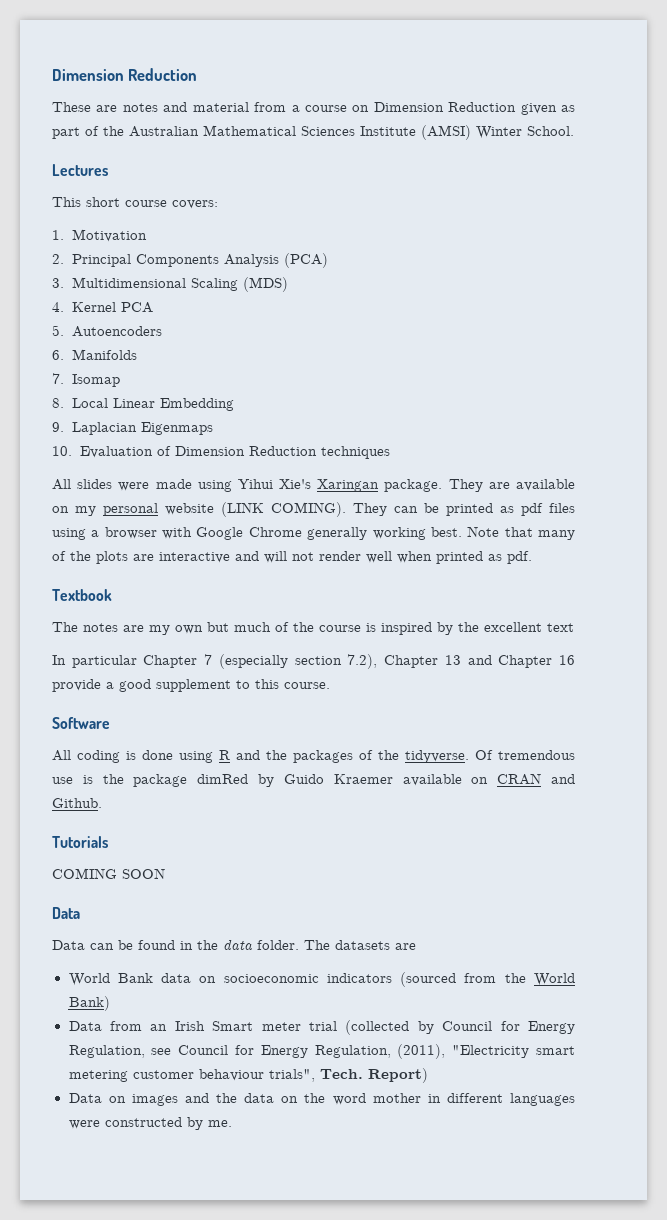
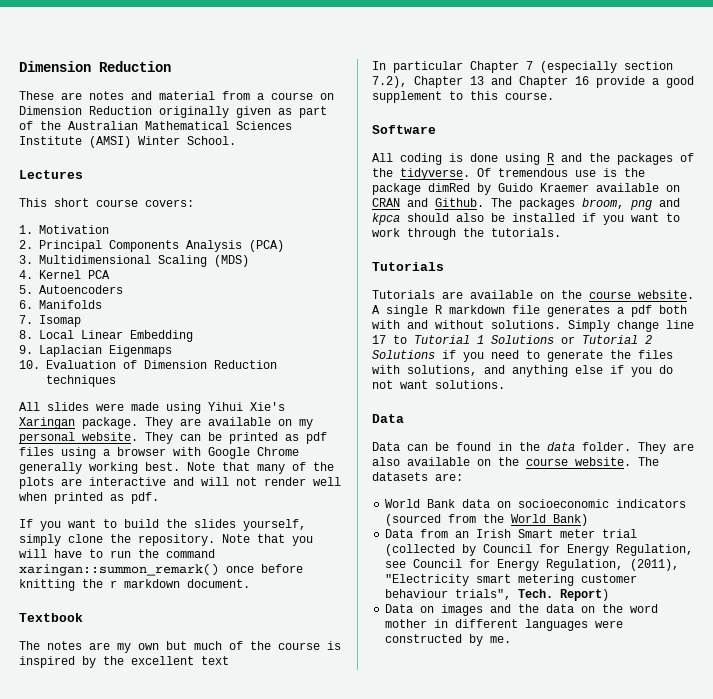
- These are notes and material from a course on Dimension Reduction given as part of the Australian Mathematical Sciences Institute (AMSI) Winter School.
+ These are notes and material from a course on Dimension Reduction originally given as part of the Australian Mathematical Sciences Institute (AMSI) Winter School.
- They are available on my personal website (LINK COMING).
+ They are available on my personal website.
+ If you want to build the slides yourself, simply clone the repository. Note that you will have to run the command xaringan::summon_remark() once before knitting the r markdown document.
- Of tremendous use is the package dimRed by Guido Kraemer available on CRAN and Github.
+ Of tremendous use is the package dimRed by Guido Kraemer available on CRAN and Github. The packages broom, png and kpca should also be installed if you want to work through the tutorials.
  Tutorials
- COMING SOON
+ Tutorials are available on the course website. A single R markdown file generates a pdf both with and without solutions. Simply change line 17 to Tutorial 1 Solutions or Tutorial 2 Solutions if you need to generate the files with solutions, and anything else if you do not want solutions.
+ They are also available on the course website.
- The datasets are
+ The datasets are:

